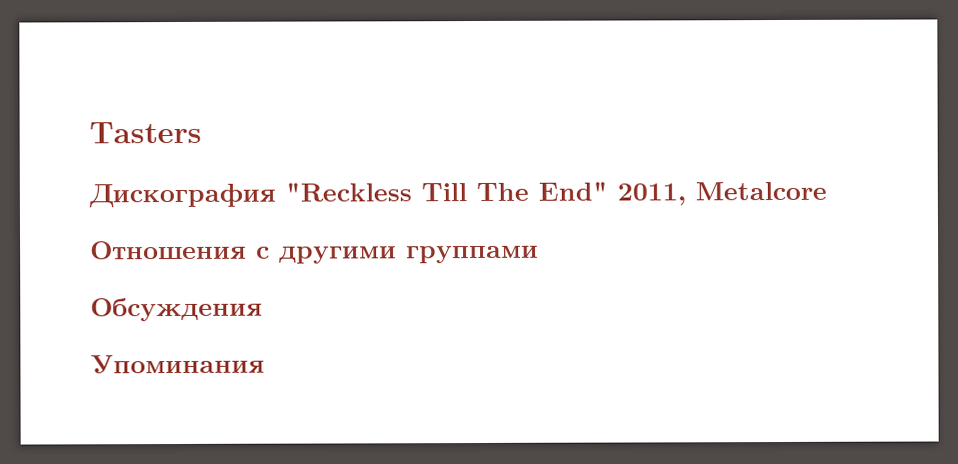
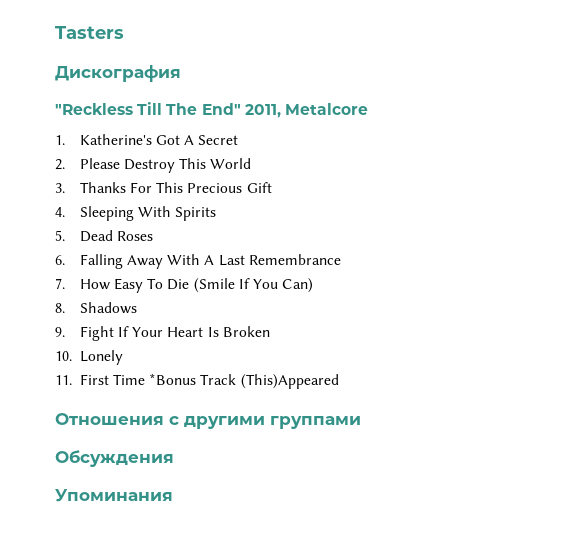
- Дискография "Reckless Till The End" 2011, Metalcore
+ Дискография
+ "Reckless Till The End" 2011, Metalcore
+ 1. Katherine's Got A Secret
+ 2. Please Destroy This World
+ 3. Thanks For This Precious Gift
+ 4. Sleeping With Spirits
+ 5. Dead Roses
+ 6. Falling Away With A Last Remembrance
+ 7. How Easy To Die (Smile If You Can)
+ 8. Shadows
+ 9. Fight If Your Heart Is Broken
+ 10. Lonely
+ 11. First Time *Bonus Track (This)Appeared

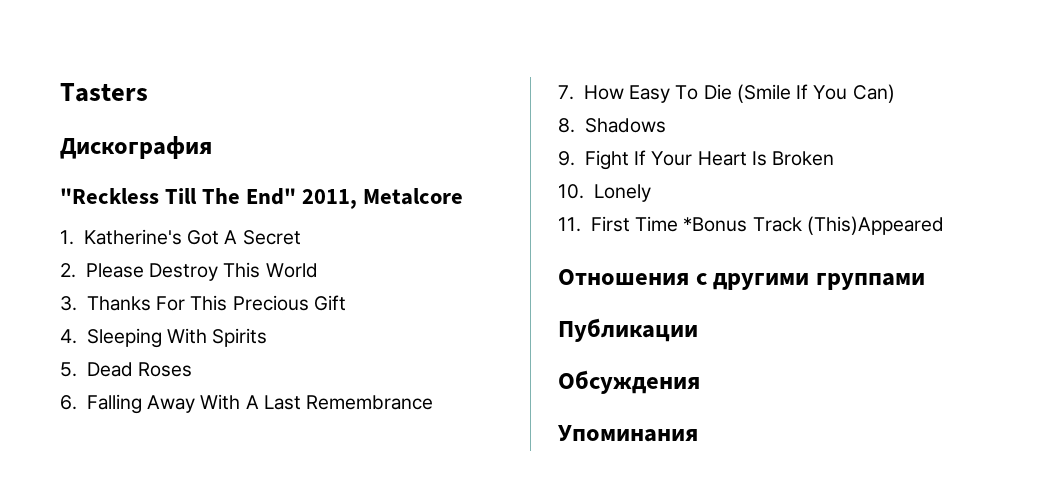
+ Публикации

